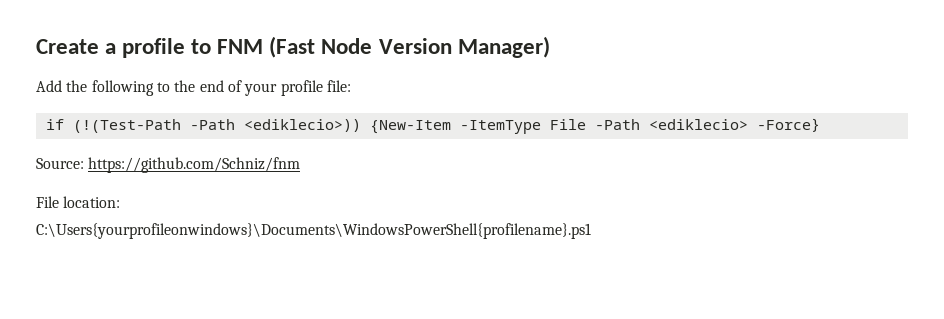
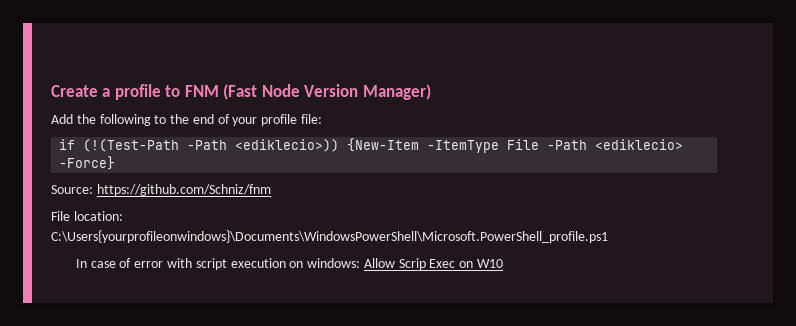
- C:\Users{yourprofileonwindows}\Documents\WindowsPowerShell{profilename}.ps1
+ C:\Users{yourprofileonwindows}\Documents\WindowsPowerShell\Microsoft.PowerShell_profile.ps1
+ In case of error with script execution on windows: Allow Scrip Exec on W10

